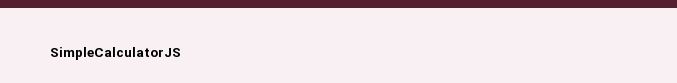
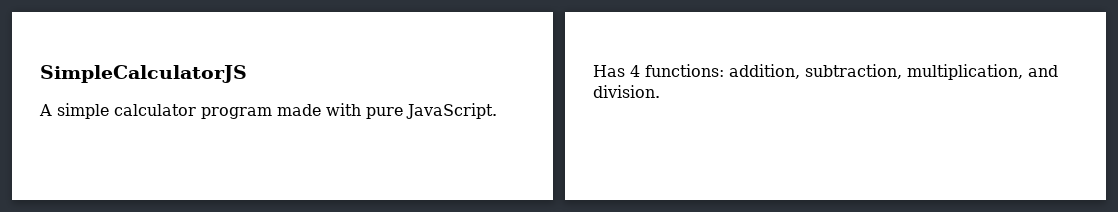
+ A simple calculator program made with pure JavaScript. Has 4 functions: addition, subtraction, multiplication, and division.

